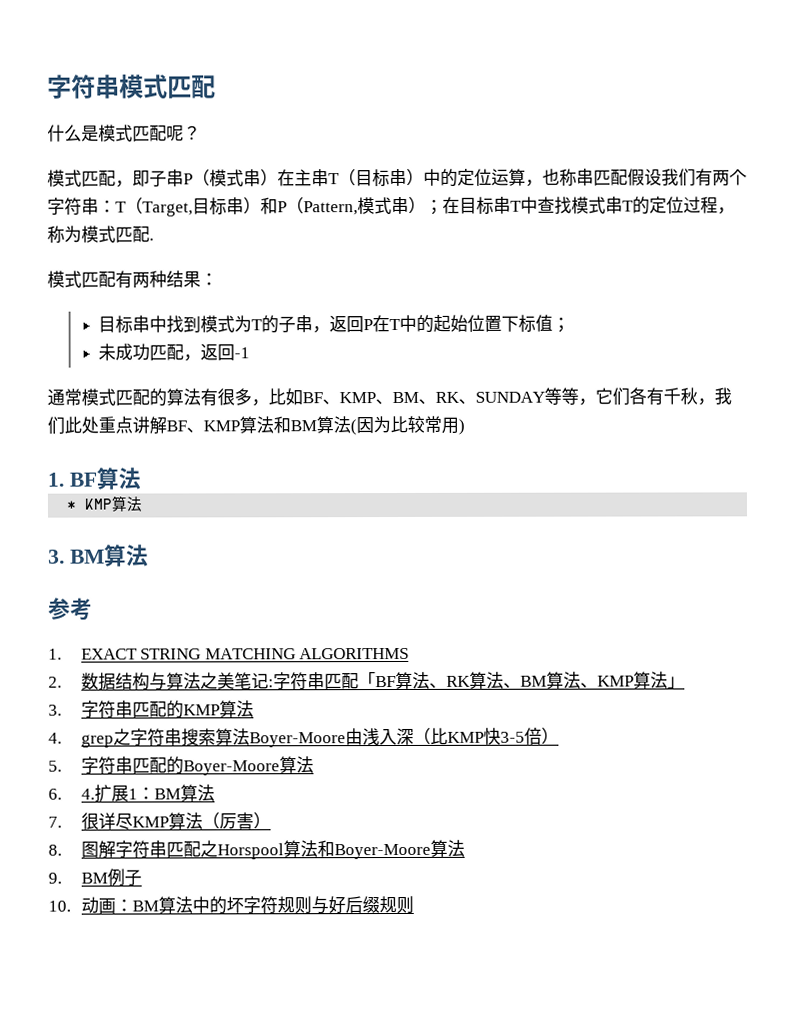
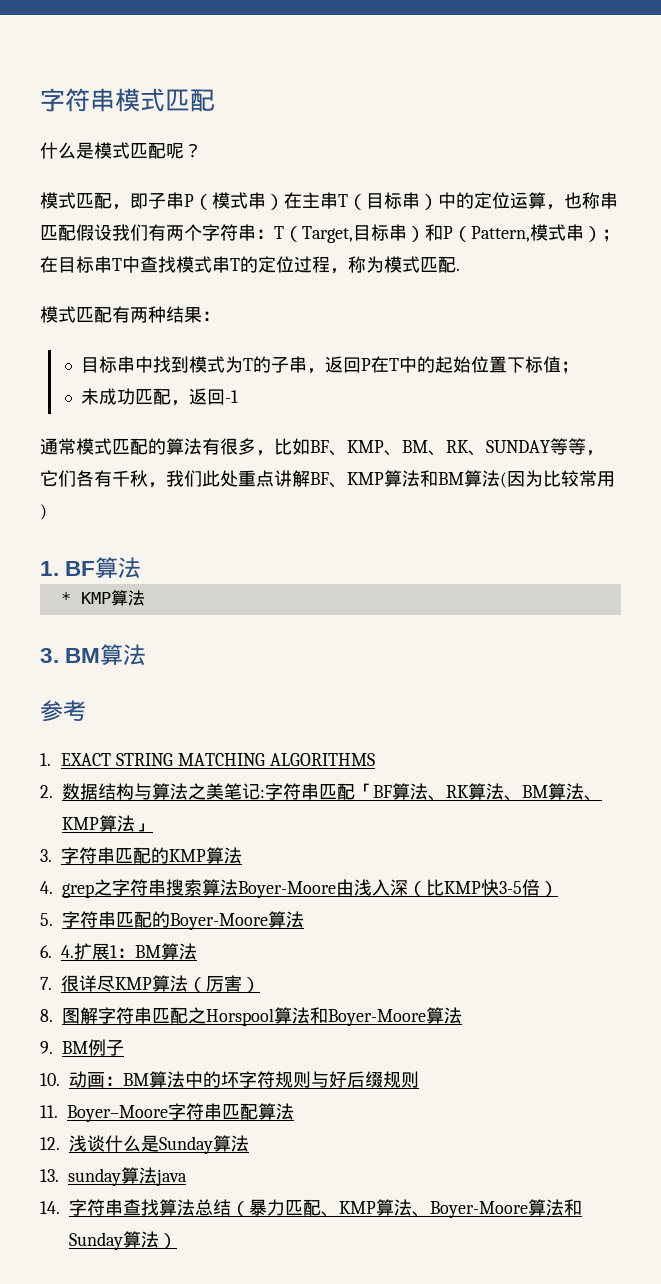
+ 11. Boyer–Moore字符串匹配算法
+ 12.浅谈什么是Sunday算法
+ 13. sunday算法java
+ 14.字符串查找算法总结（暴力匹配、KMP算法、Boyer-Moore算法和Sunday算法）

